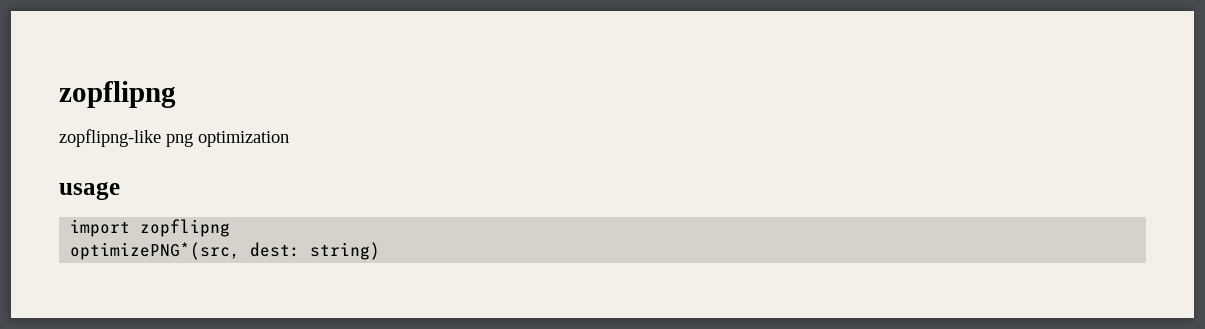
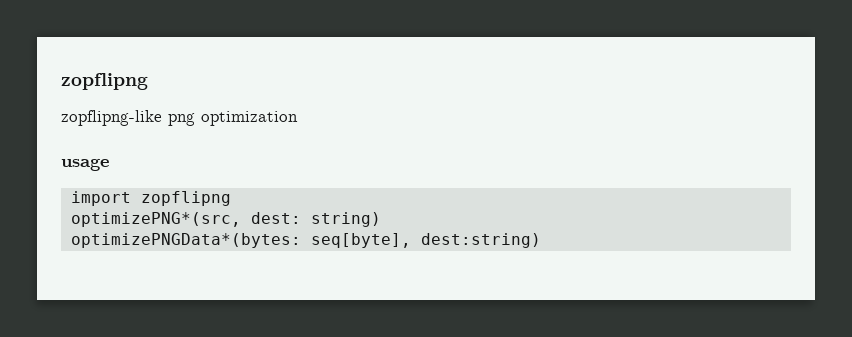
+ optimizePNGData*(bytes: seq[byte], dest:string)

